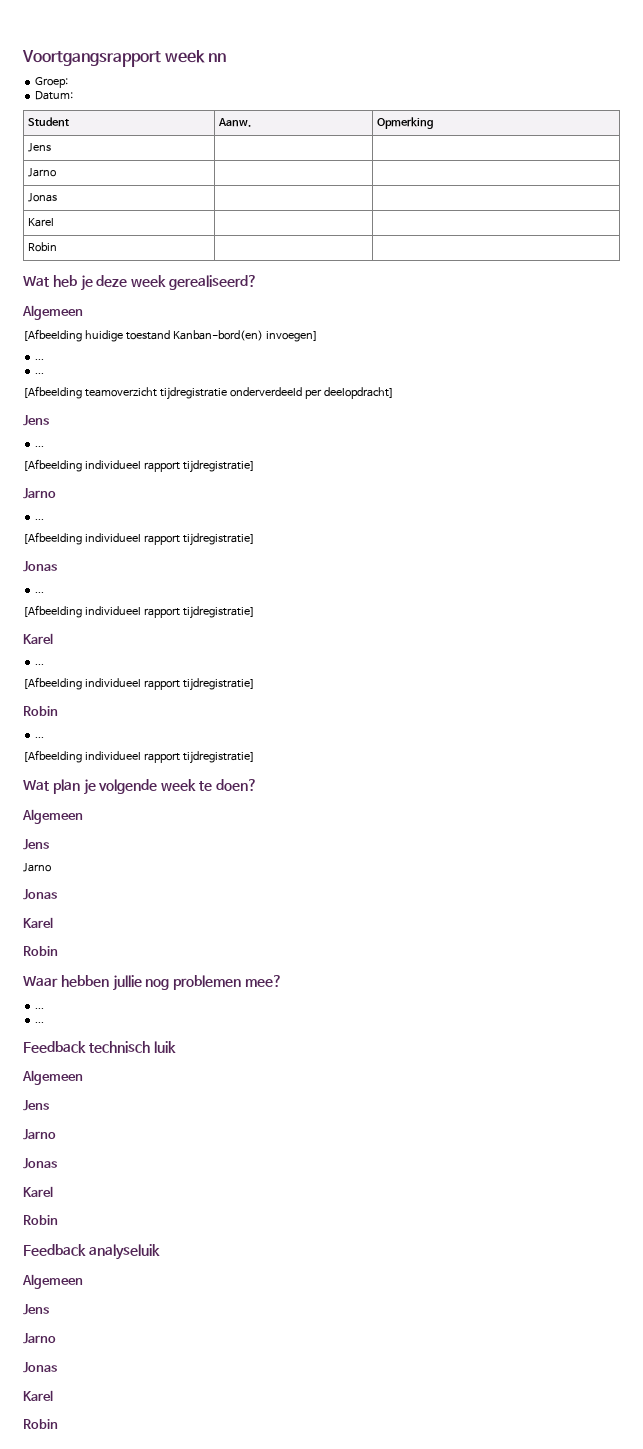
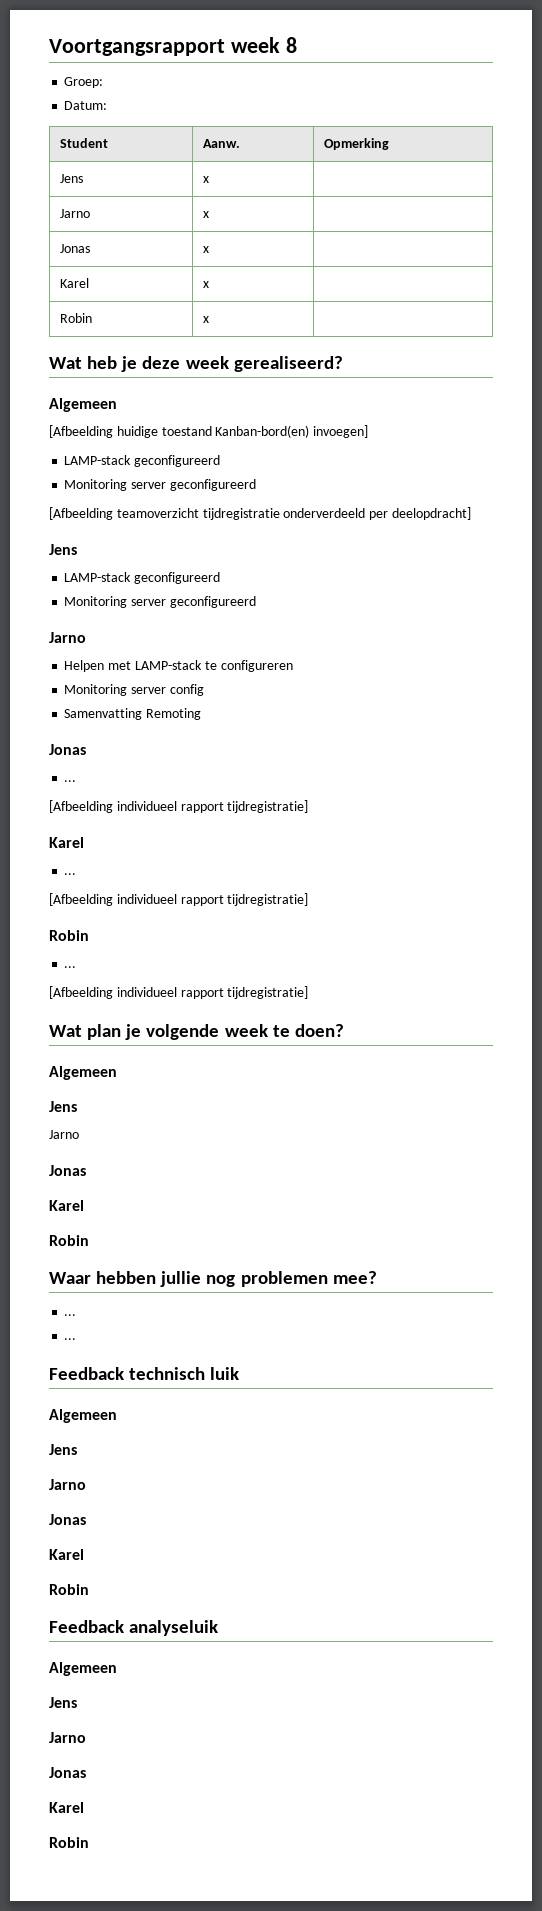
- Voortgangsrapport week nn
+ Voortgangsrapport week 8
- Jens | |
+ Jens | x |
- Jarno | |
+ Jarno | x |
- Jonas | |
+ Jonas | x |
- Karel | |
+ Karel | x |
- Robin | |
+ Robin | x |
  [Afbeelding huidige toestand Kanban-bord(en) invoegen]
- ...
- ...
+ LAMP-stack geconfigureerd
+ Monitoring server geconfigureerd
  [Afbeelding teamoverzicht tijdregistratie onderverdeeld per deelopdracht]
  Jens
- ...
- [Afbeelding individueel rapport tijdregistratie]
+ LAMP-stack geconfigureerd
+ Monitoring server geconfigureerd
  Jarno
- ...
- [Afbeelding individueel rapport tijdregistratie]
+ Helpen met LAMP-stack te configureren
+ Monitoring server config
+ Samenvatting Remoting

